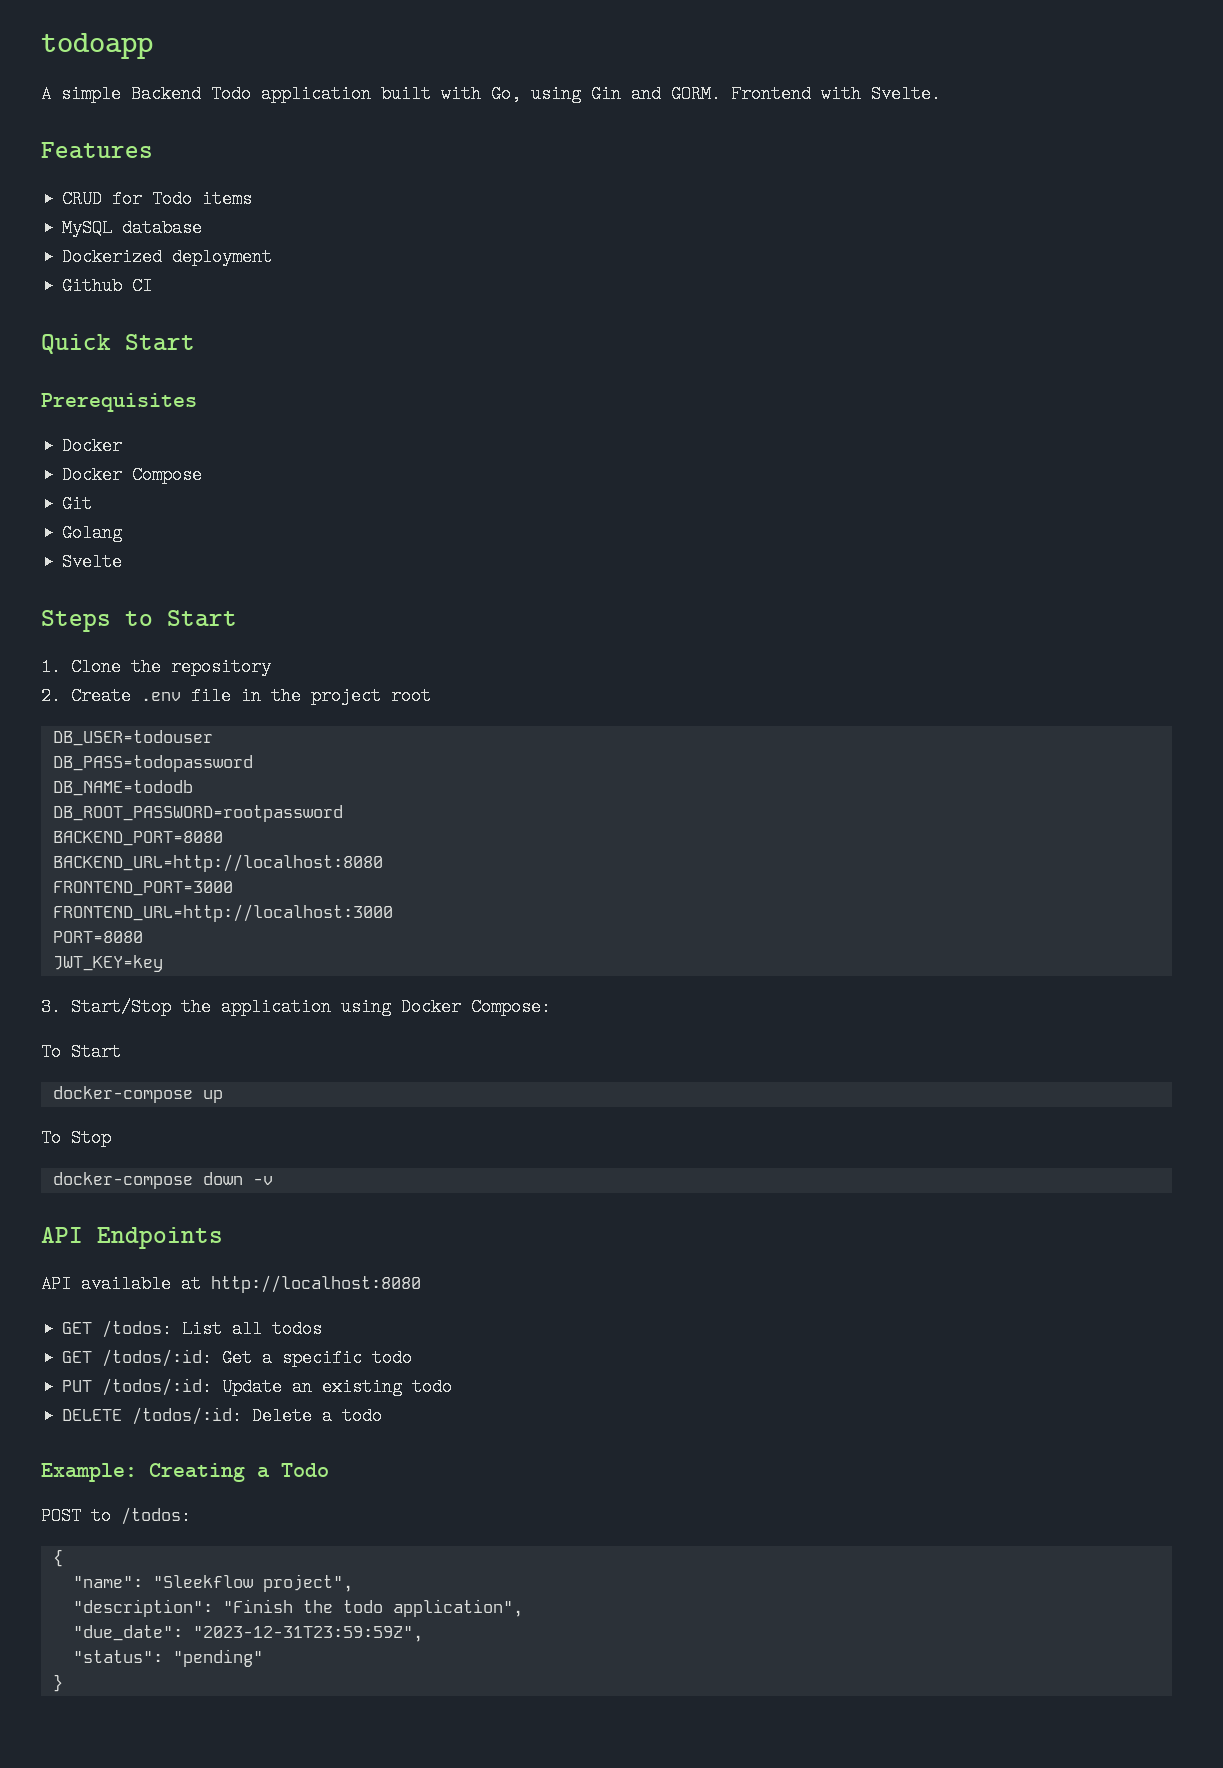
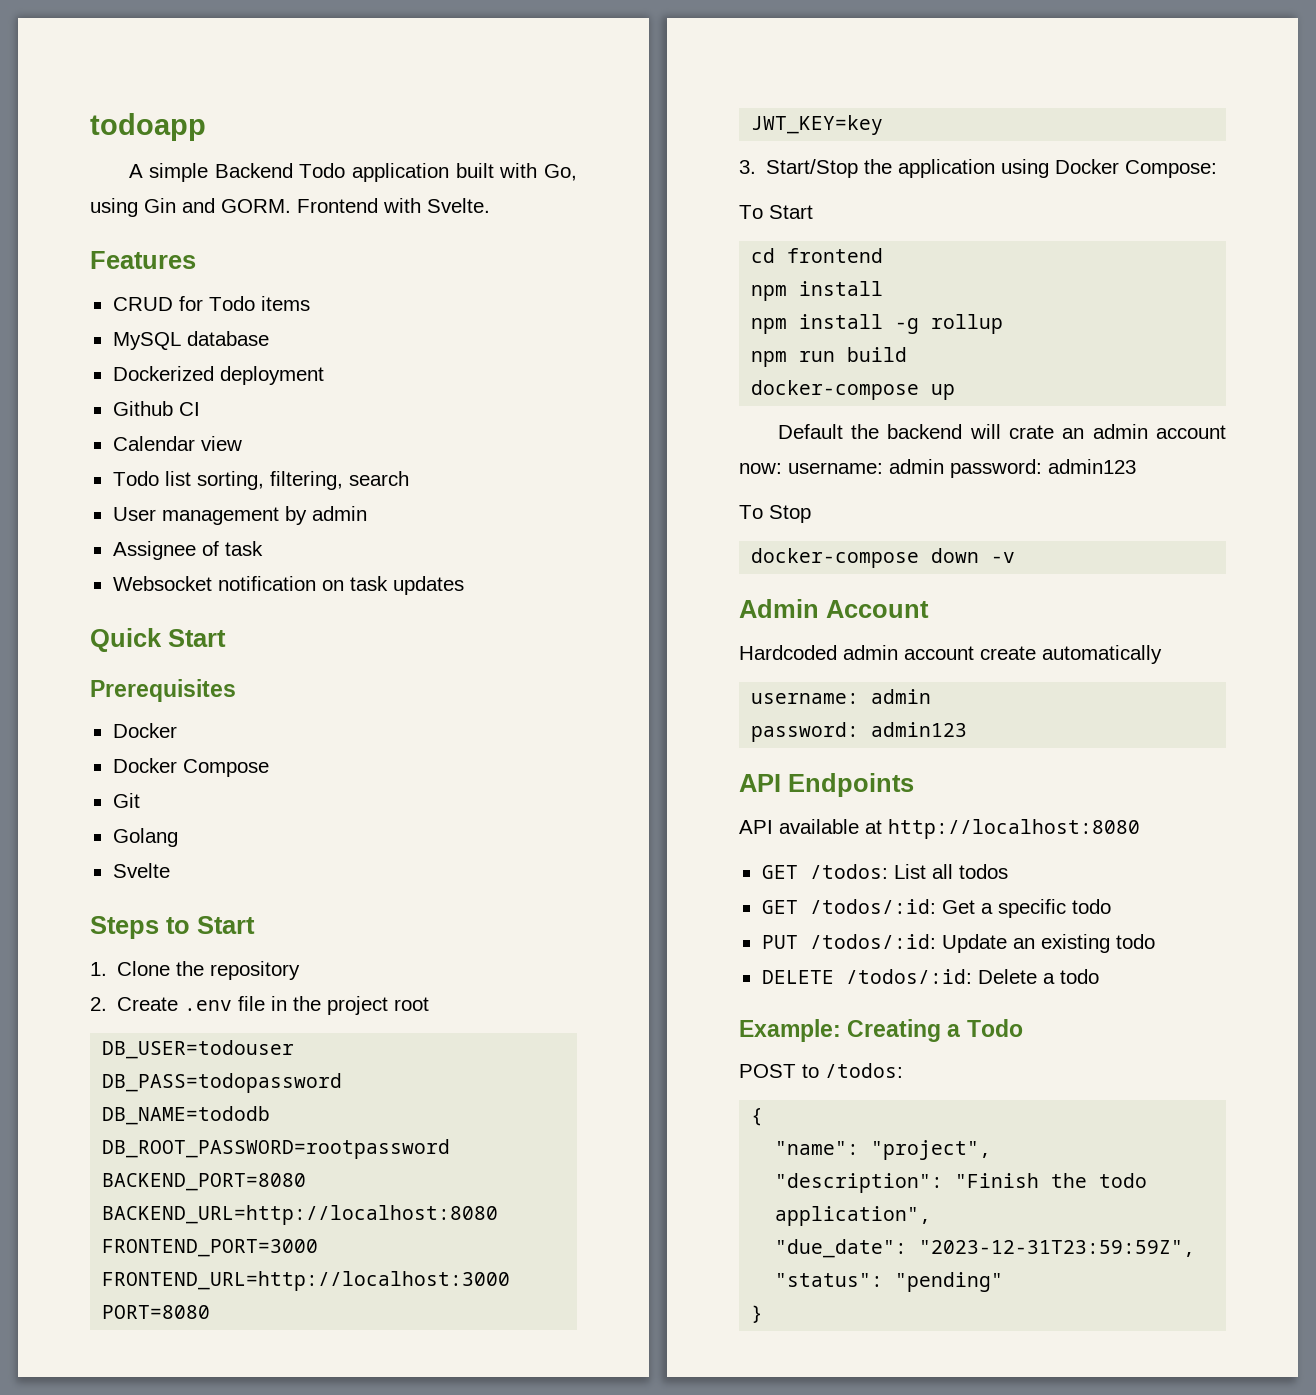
+ Calendar view
+ Todo list sorting, filtering, search
+ User management by admin
+ Assignee of task
+ Websocket notification on task updates
+ cd frontend
+ npm install
+ npm install -g rollup
+ npm run build
  docker-compose up
+ Default the backend will crate an admin account now: username: admin password: admin123
+ Admin Account
+ Hardcoded admin account create automatically
+ username: admin
+ password: admin123
- "name": "Sleekflow project",
+ "name": "project",

